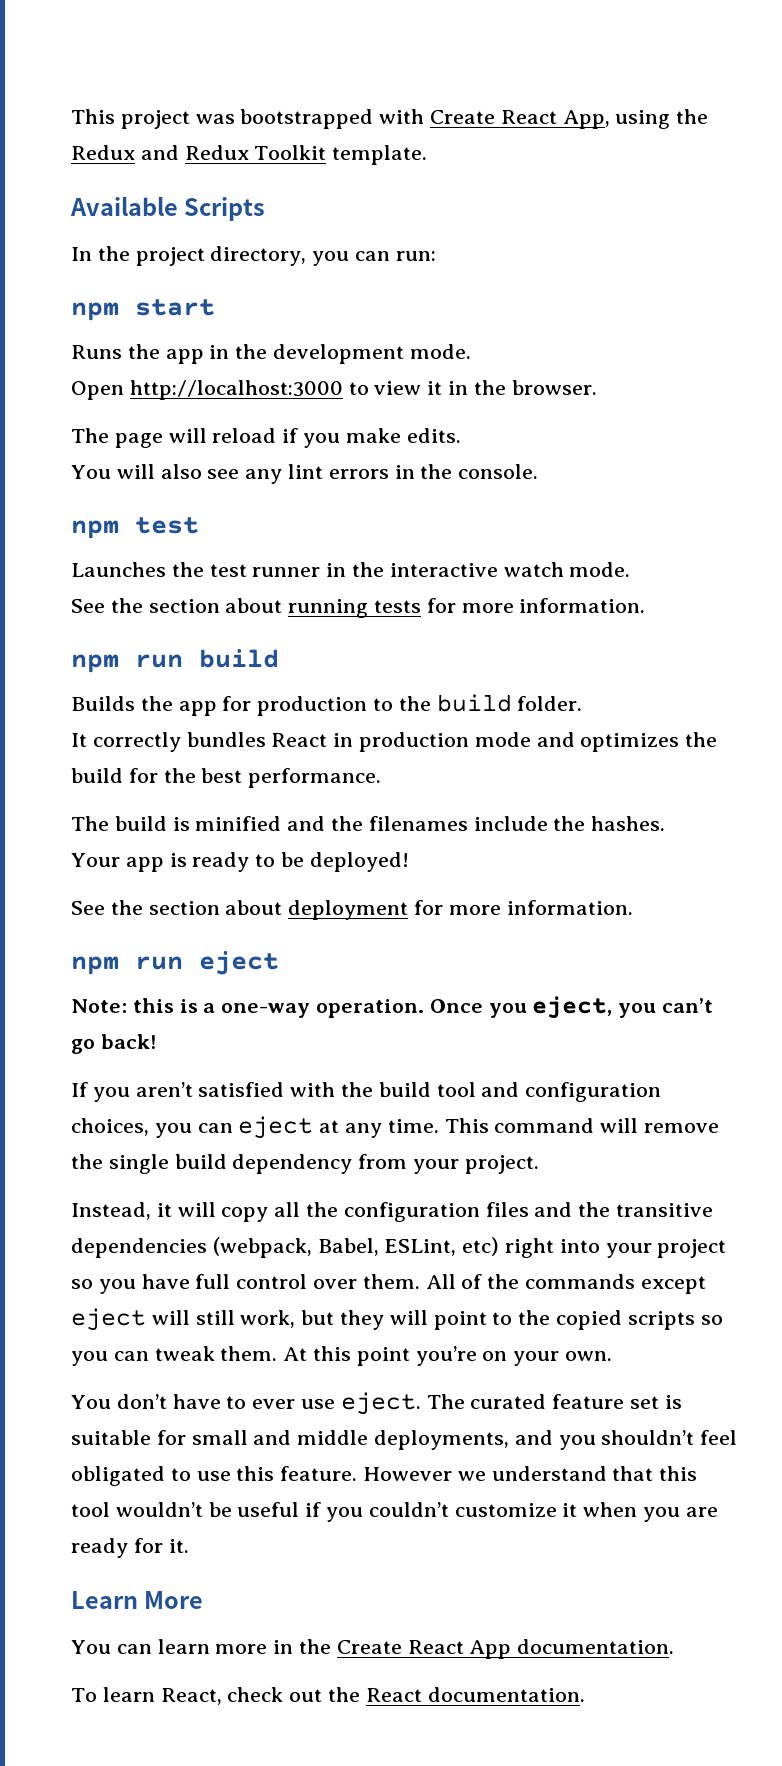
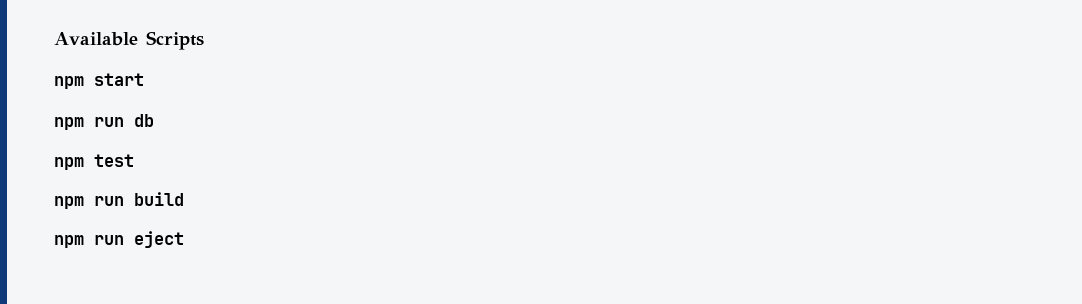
- This project was bootstrapped with Create React App, using the Redux and Redux Toolkit template.
  Available Scripts
- In the project directory, you can run:
  npm start
- Runs the app in the development mode.
- Open http://localhost:3000 to view it in the browser.
- The page will reload if you make edits.
- You will also see any lint errors in the console.
+ npm run db
  npm test
- Launches the test runner in the interactive watch mode.
- See the section about running tests for more information.
  npm run build
- Builds the app for production to the build folder.
- It correctly bundles React in production mode and optimizes the build for the best performance.
- The build is minified and the filenames include the hashes.
- Your app is ready to be deployed!
- See the section about deployment for more information.
  npm run eject
- Note: this is a one-way operation. Once you eject, you can’t go back!
- If you aren’t satisfied with the build tool and configuration choices, you can eject at any time. This command will remove the single build dependency from your project.
- Instead, it will copy all the configuration files and the transitive dependencies (webpack, Babel, ESLint, etc) right into your project so you have full control over them. All of the commands except eject will still work, but they will point to the copied scripts so you can tweak them. At this point you’re on your own.
- You don’t have to ever use eject. The curated feature set is suitable for small and middle deployments, and you shouldn’t feel obligated to use this feature. However we understand that this tool wouldn’t be useful if you couldn’t customize it when you are ready for it.
- Learn More
- You can learn more in the Create React App documentation.
- To learn React, check out the React documentation.

